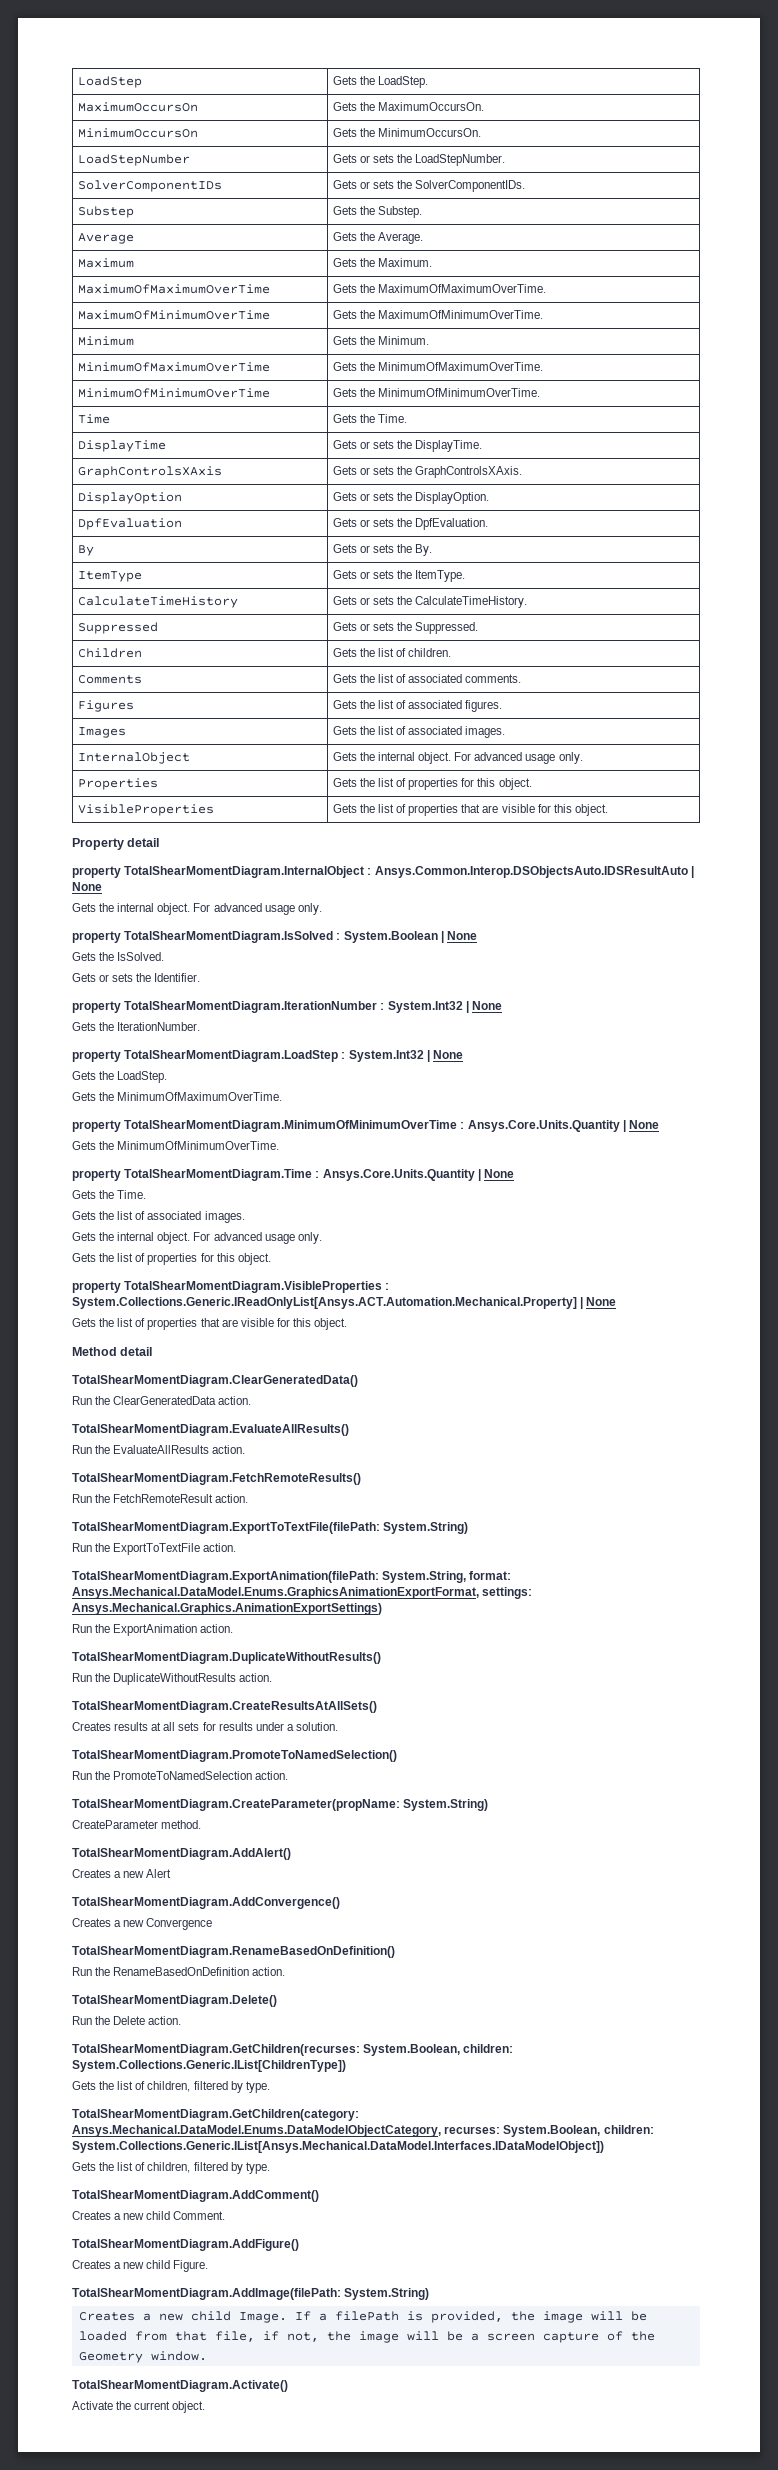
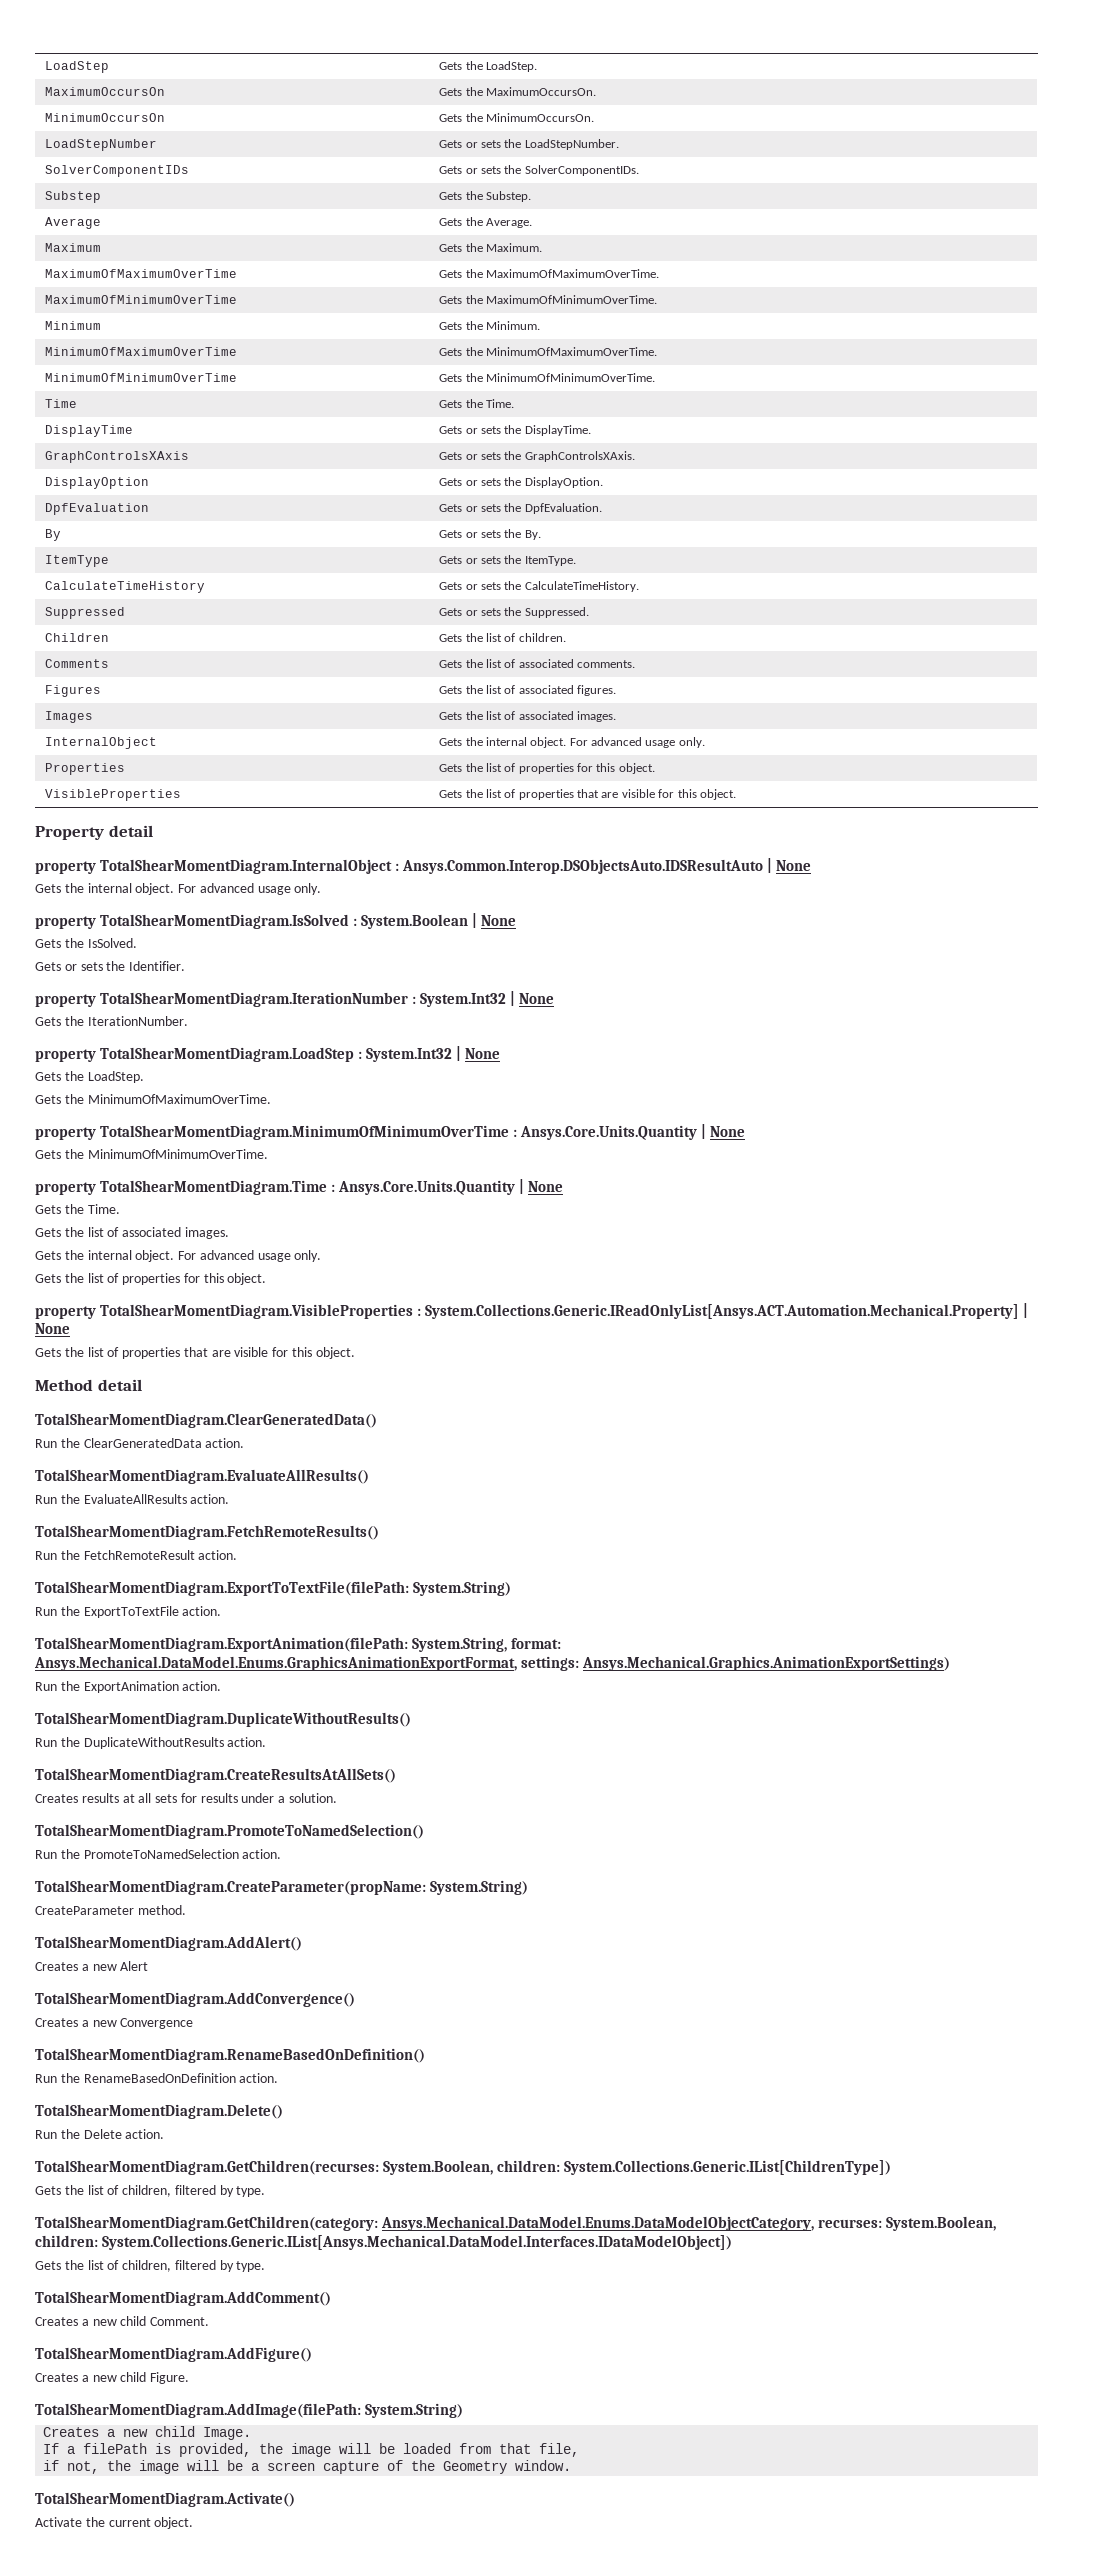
- Creates a new child Image. If a filePath is provided, the image will be loaded from that file, if not, the image will be a screen capture of the Geometry window.
+ Creates a new child Image.
+ If a filePath is provided, the image will be loaded from that file,
+ if not, the image will be a screen capture of the Geometry window.

